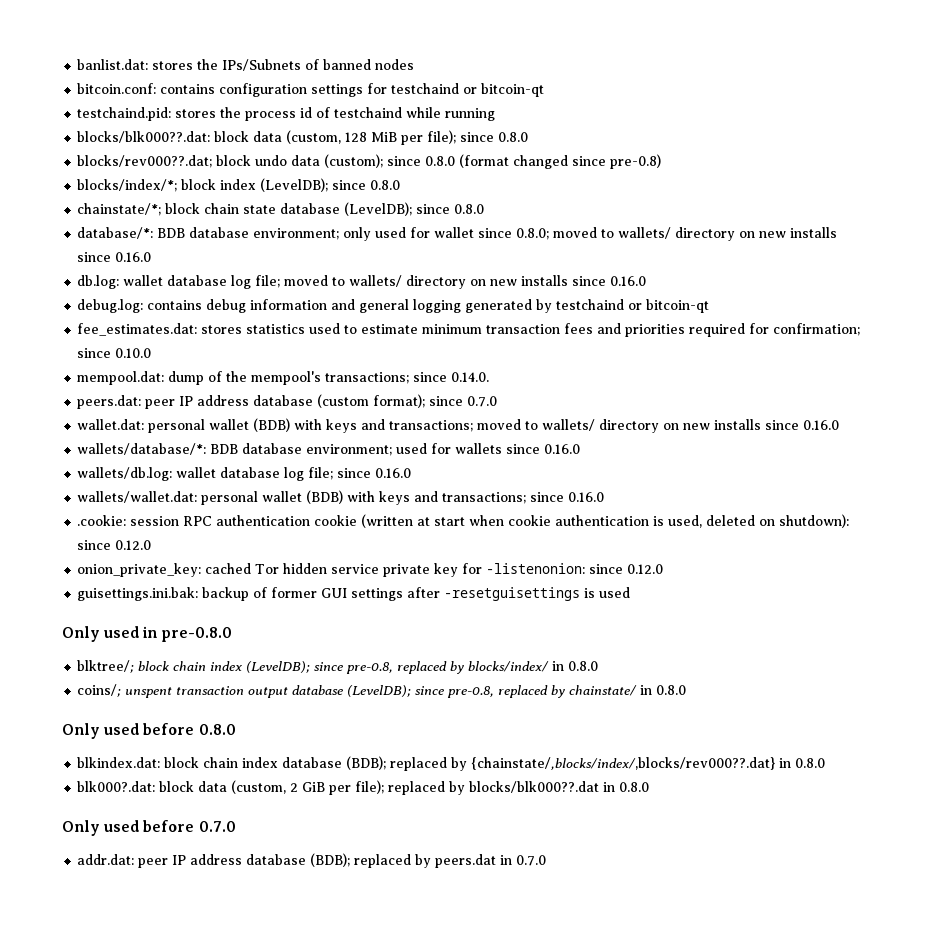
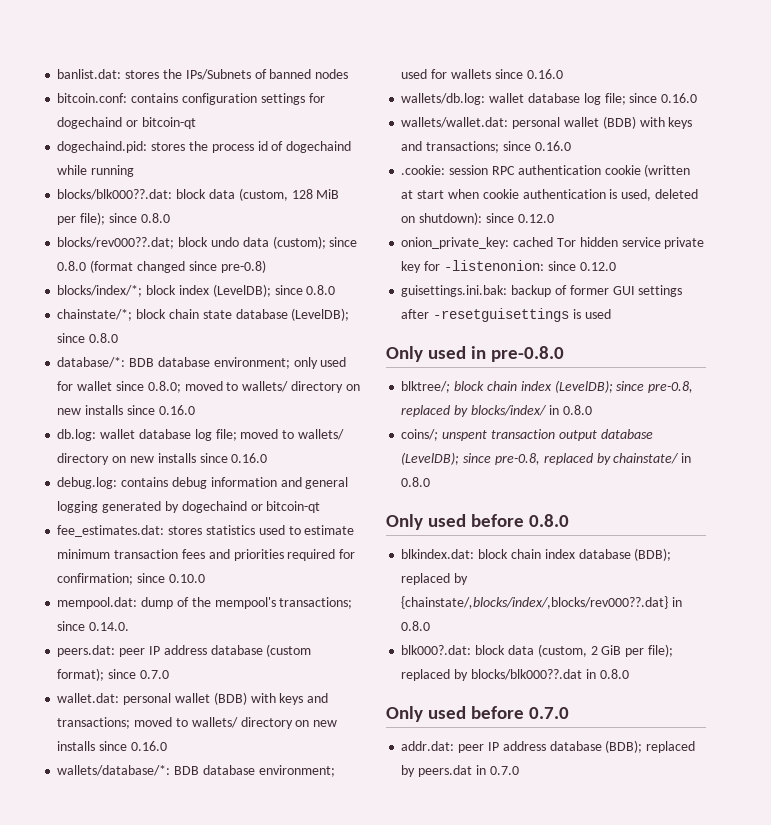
- bitcoin.conf: contains configuration settings for testchaind or bitcoin-qt
- testchaind.pid: stores the process id of testchaind while running
+ bitcoin.conf: contains configuration settings for dogechaind or bitcoin-qt
+ dogechaind.pid: stores the process id of dogechaind while running
- debug.log: contains debug information and general logging generated by testchaind or bitcoin-qt
+ debug.log: contains debug information and general logging generated by dogechaind or bitcoin-qt

